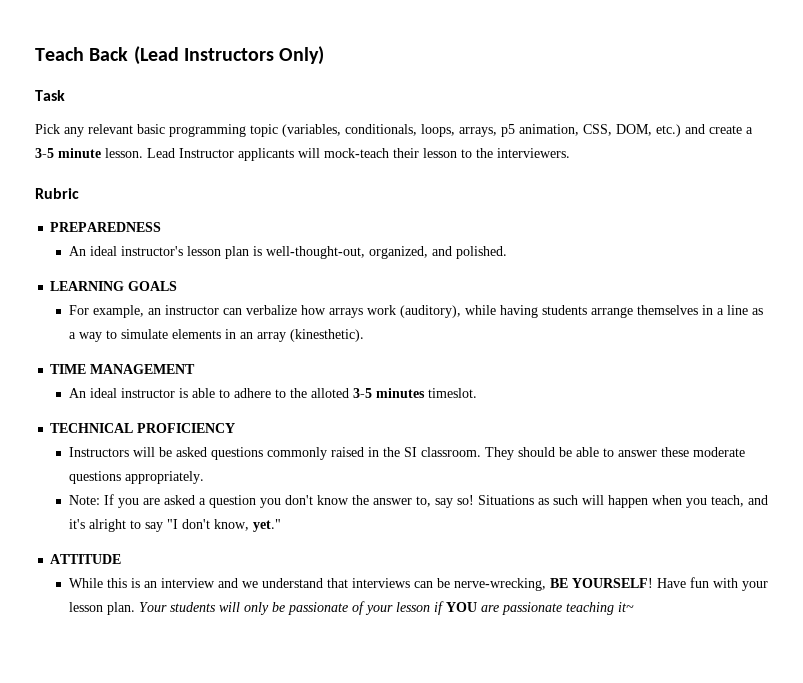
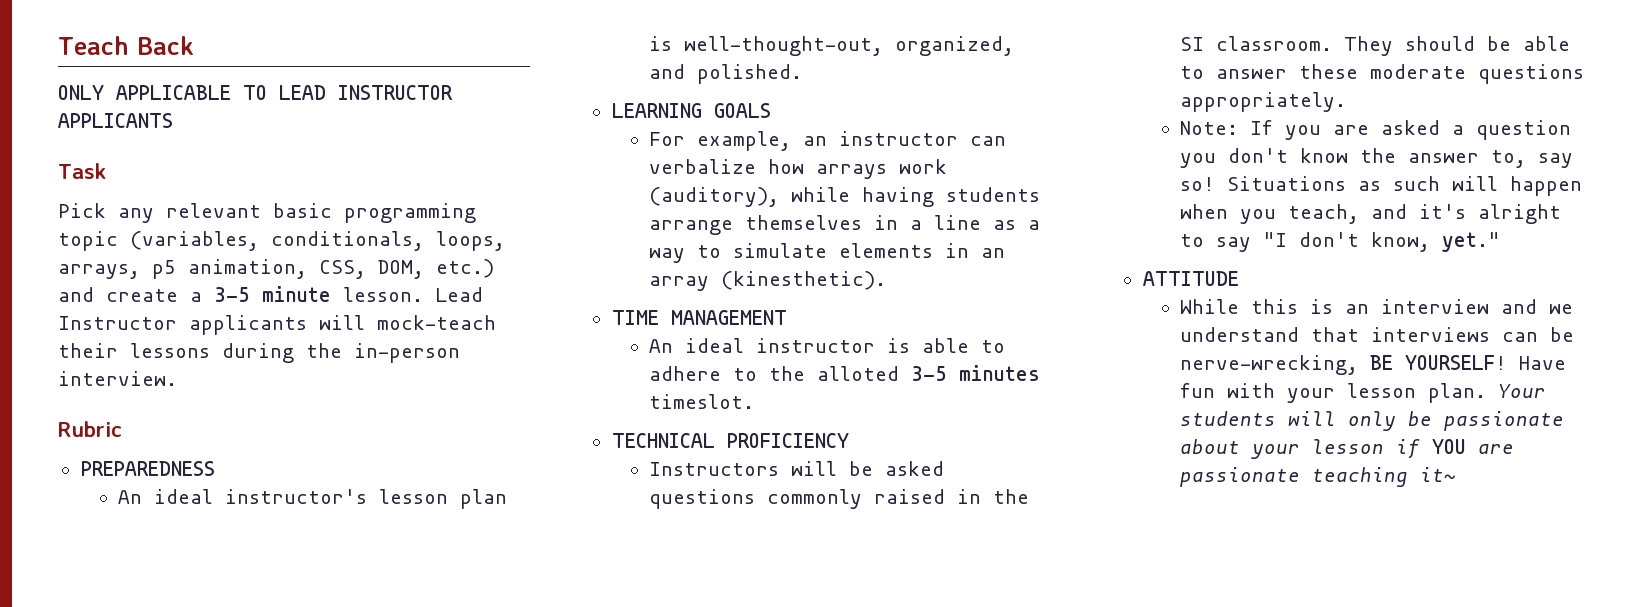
- Teach Back (Lead Instructors Only)
+ Teach Back
+ ONLY APPLICABLE TO LEAD INSTRUCTOR APPLICANTS
- Lead Instructor applicants will mock-teach their lesson to the interviewers.
+ Lead Instructor applicants will mock-teach their lessons during the in-person interview.
- Your students will only be passionate of your lesson if YOU are passionate teaching it~
+ Your students will only be passionate about your lesson if YOU are passionate teaching it~

